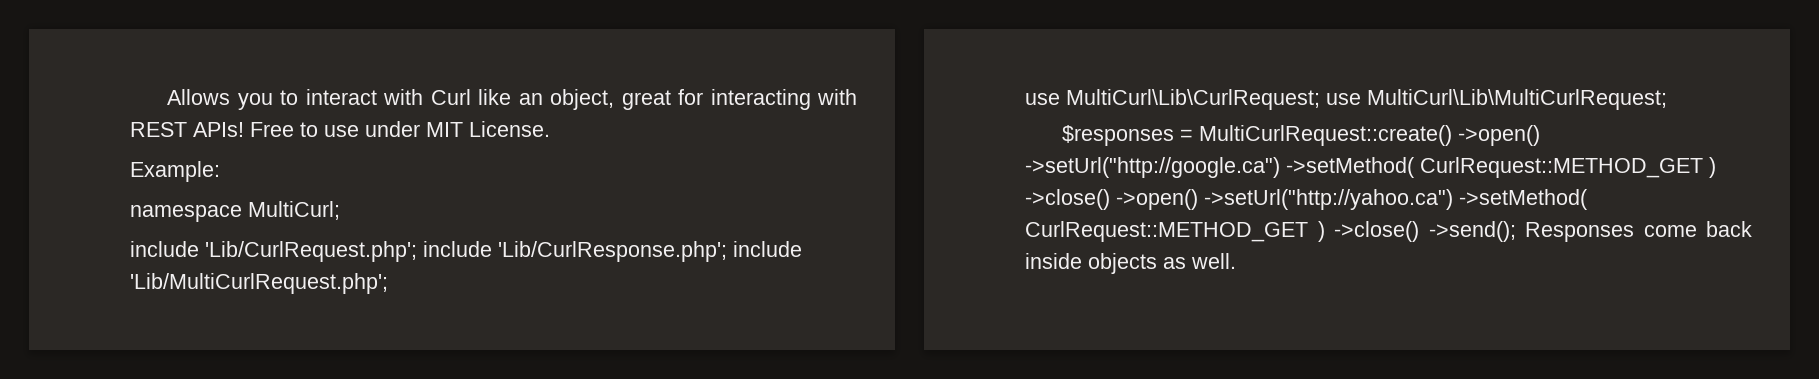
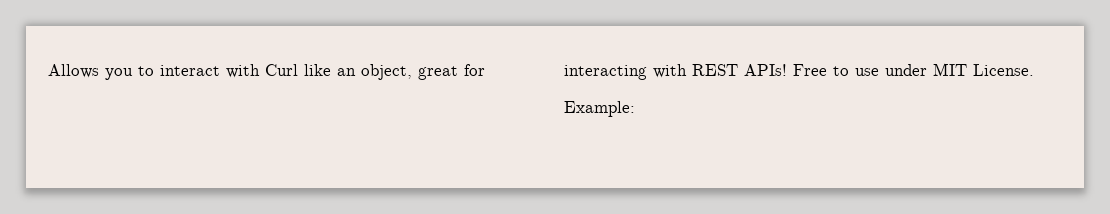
- namespace MultiCurl;
- include 'Lib/CurlRequest.php'; include 'Lib/CurlResponse.php'; include 'Lib/MultiCurlRequest.php';
- use MultiCurl\Lib\CurlRequest; use MultiCurl\Lib\MultiCurlRequest;
- $responses = MultiCurlRequest::create() ->open() ->setUrl("http://google.ca") ->setMethod( CurlRequest::METHOD_GET ) ->close() ->open() ->setUrl("http://yahoo.ca") ->setMethod( CurlRequest::METHOD_GET ) ->close() ->send(); Responses come back inside objects as well.

